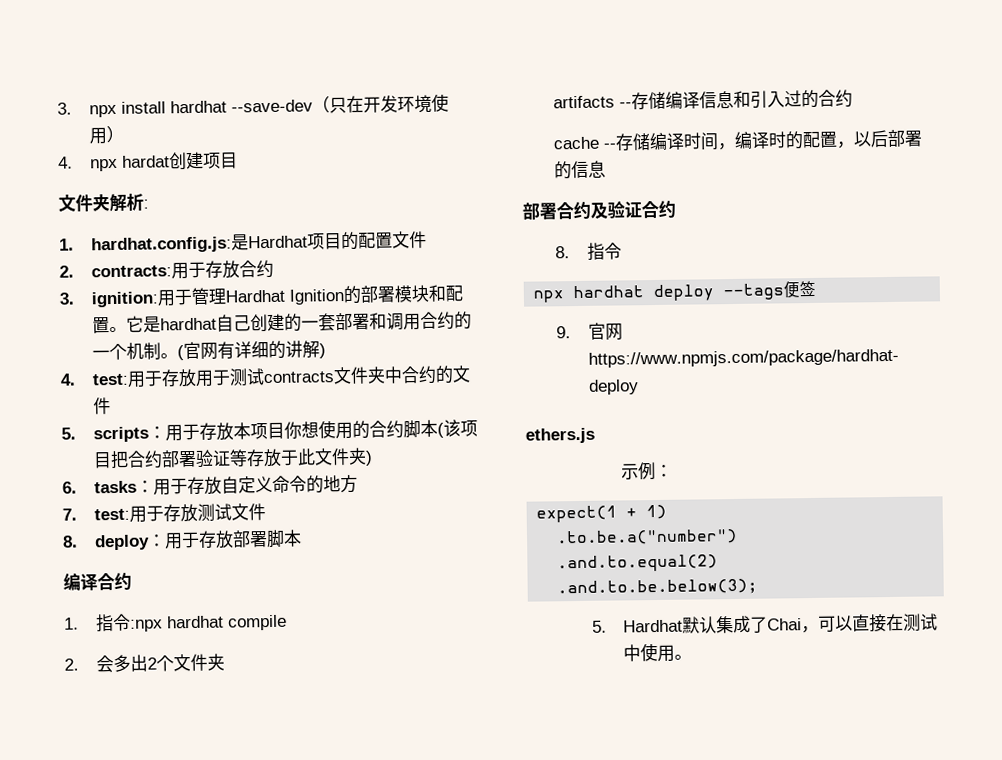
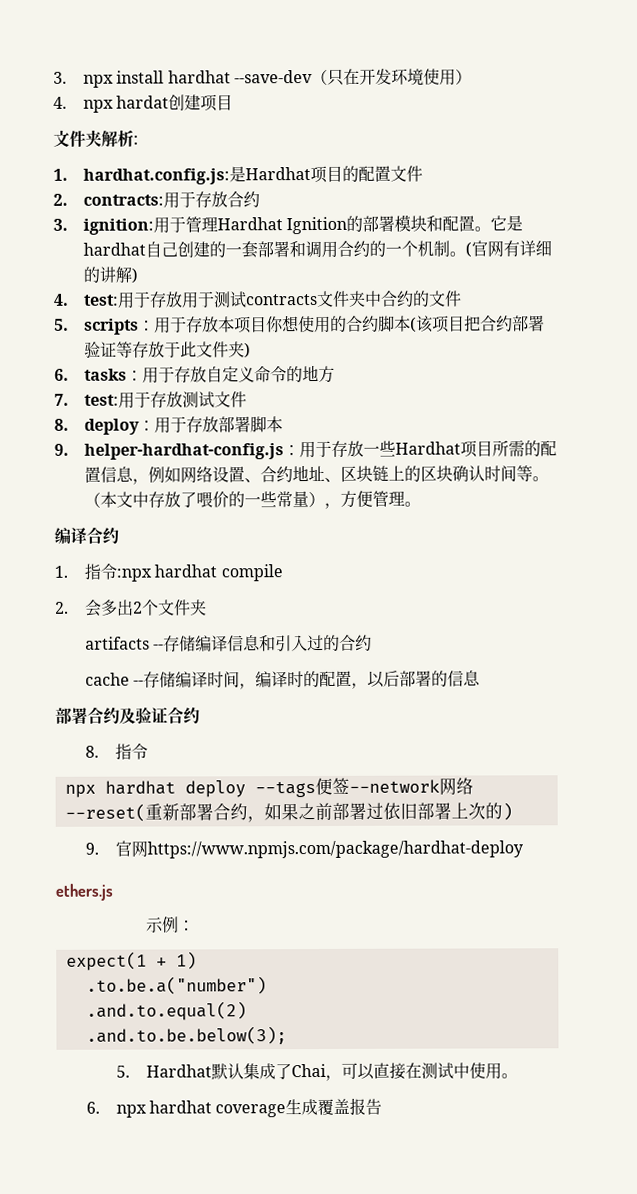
+ 9. helper-hardhat-config.js：用于存放一些Hardhat项目所需的配置信息，例如网络设置、合约地址、区块链上的区块确认时间等。（本文中存放了喂价的一些常量），方便管理。
- npx hardhat deploy --tags便签
+ npx hardhat deploy --tags便签--network网络--reset(重新部署合约，如果之前部署过依旧部署上次的)
+ 6. npx hardhat coverage生成覆盖报告

